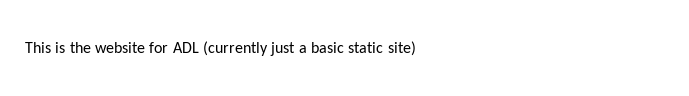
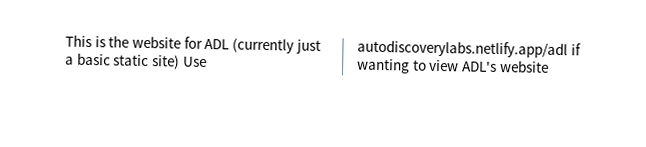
- This is the website for ADL (currently just a basic static site)
+ This is the website for ADL (currently just a basic static site) Use autodiscoverylabs.netlify.app/adl if wanting to view ADL's website

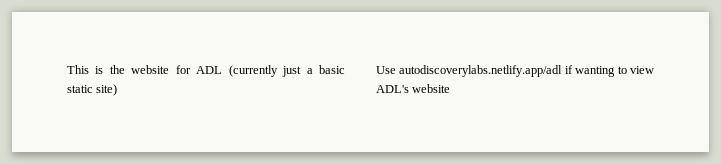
- This is the website for ADL (currently just a basic static site) Use autodiscoverylabs.netlify.app/adl if wanting to view ADL's website
+ This is the website for ADL (currently just a basic static site)
+ Use autodiscoverylabs.netlify.app/adl if wanting to view ADL's website

